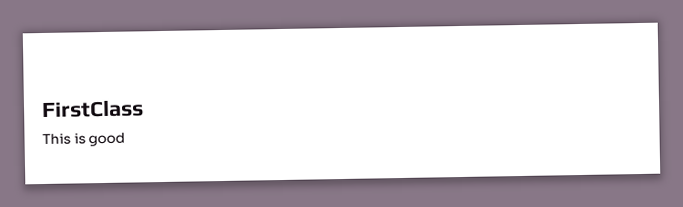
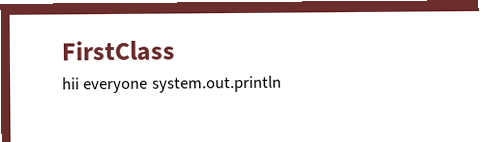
- This is good
+ hii everyone system.out.println

